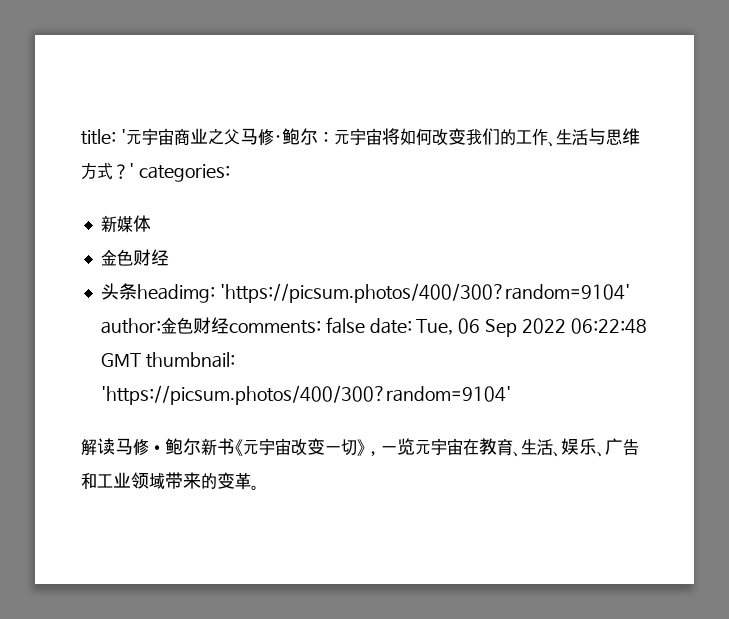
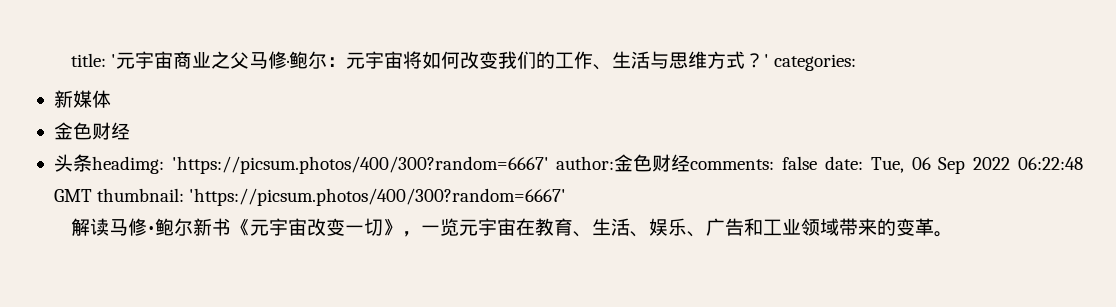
- 头条headimg: 'https://picsum.photos/400/300?random=9104' author:金色财经comments: false date: Tue, 06 Sep 2022 06:22:48 GMT thumbnail: 'https://picsum.photos/400/300?random=9104'
+ 头条headimg: 'https://picsum.photos/400/300?random=6667' author:金色财经comments: false date: Tue, 06 Sep 2022 06:22:48 GMT thumbnail: 'https://picsum.photos/400/300?random=6667'

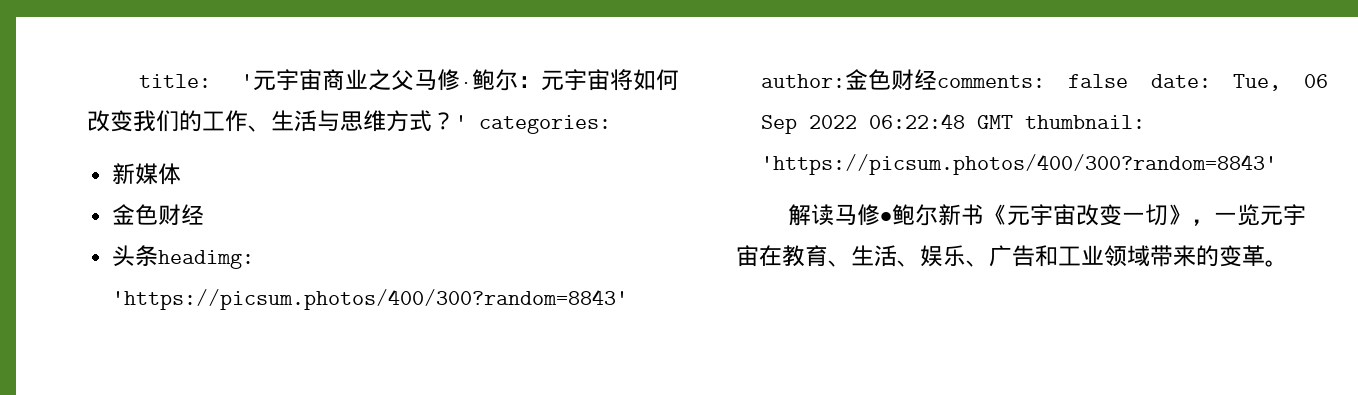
- 头条headimg: 'https://picsum.photos/400/300?random=6667' author:金色财经comments: false date: Tue, 06 Sep 2022 06:22:48 GMT thumbnail: 'https://picsum.photos/400/300?random=6667'
+ 头条headimg: 'https://picsum.photos/400/300?random=8843' author:金色财经comments: false date: Tue, 06 Sep 2022 06:22:48 GMT thumbnail: 'https://picsum.photos/400/300?random=8843'

